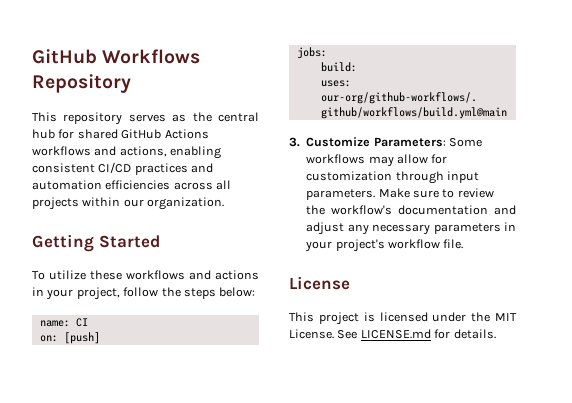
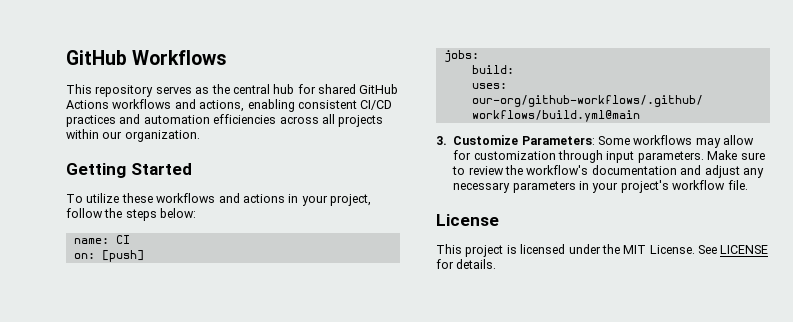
- GitHub Workflows Repository
+ GitHub Workflows
- See LICENSE.md for details.
+ See LICENSE for details.

